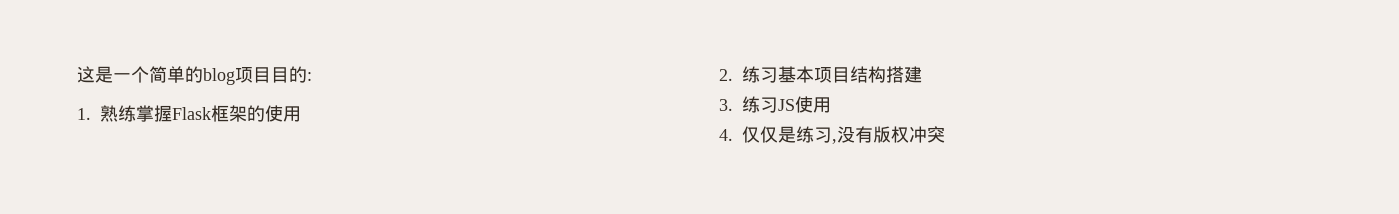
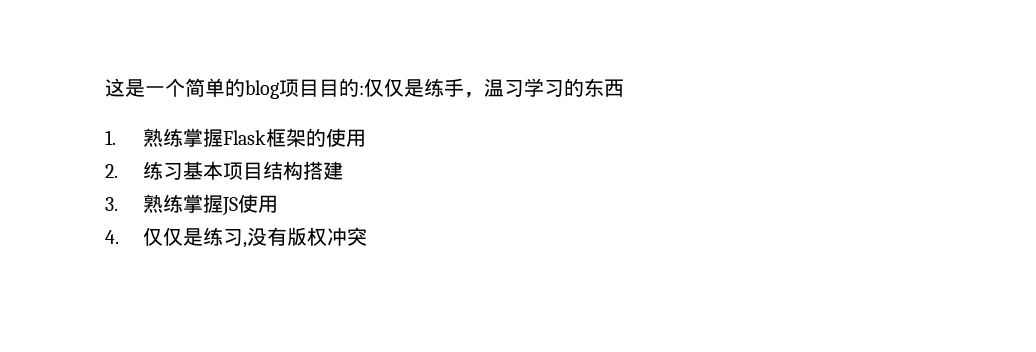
- 这是一个简单的blog项目目的:
+ 这是一个简单的blog项目目的:仅仅是练手，温习学习的东西
- 3.练习JS使用
+ 3.熟练掌握JS使用

